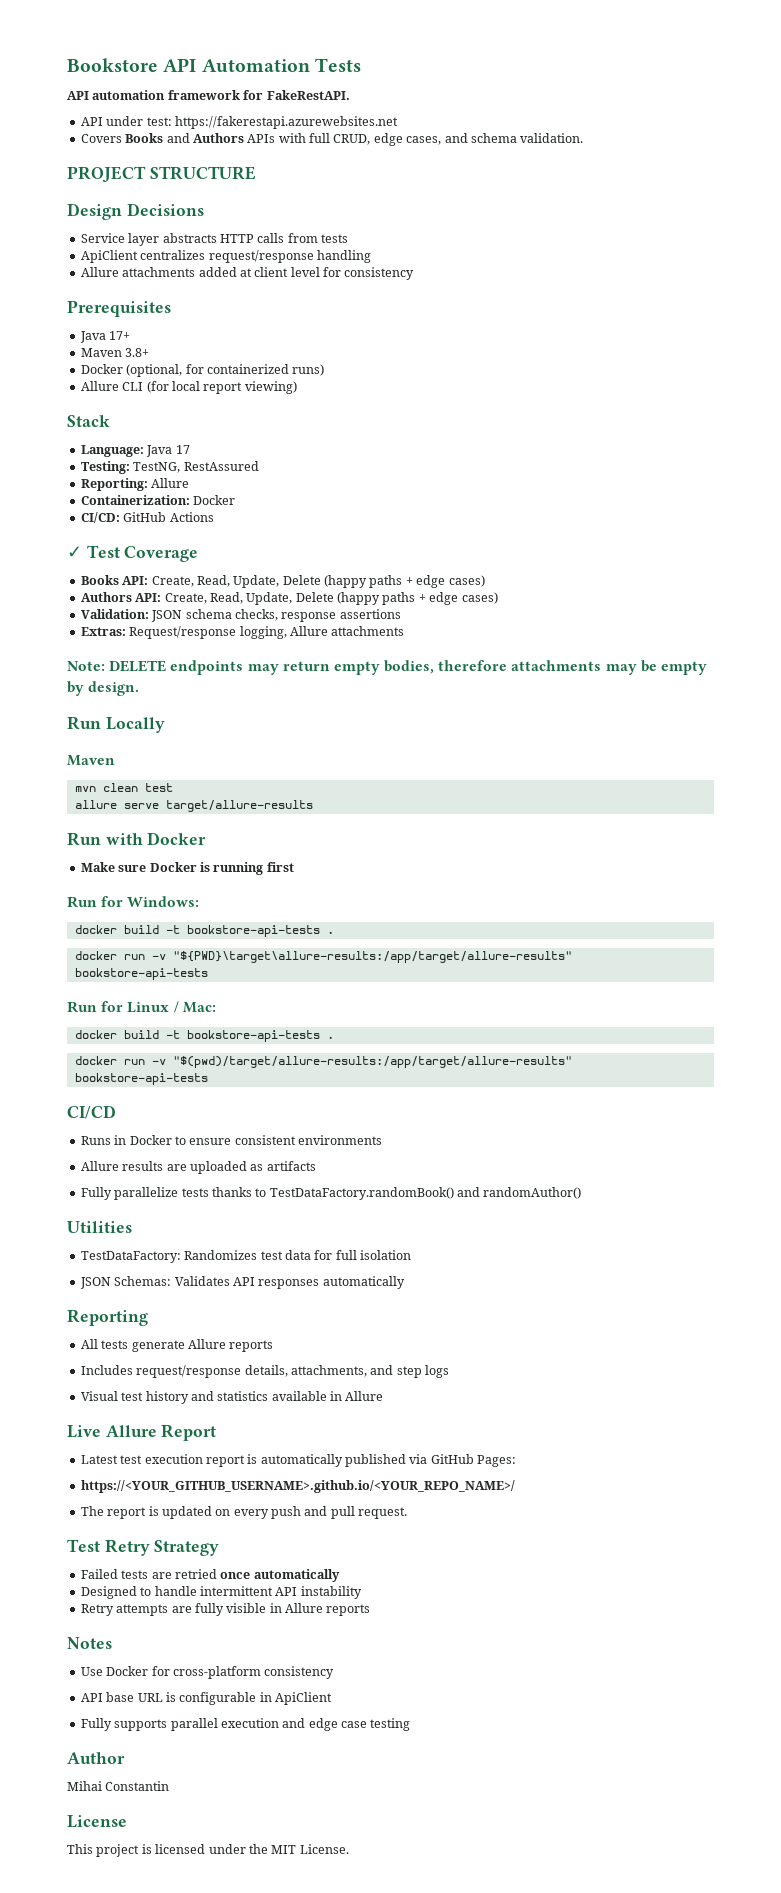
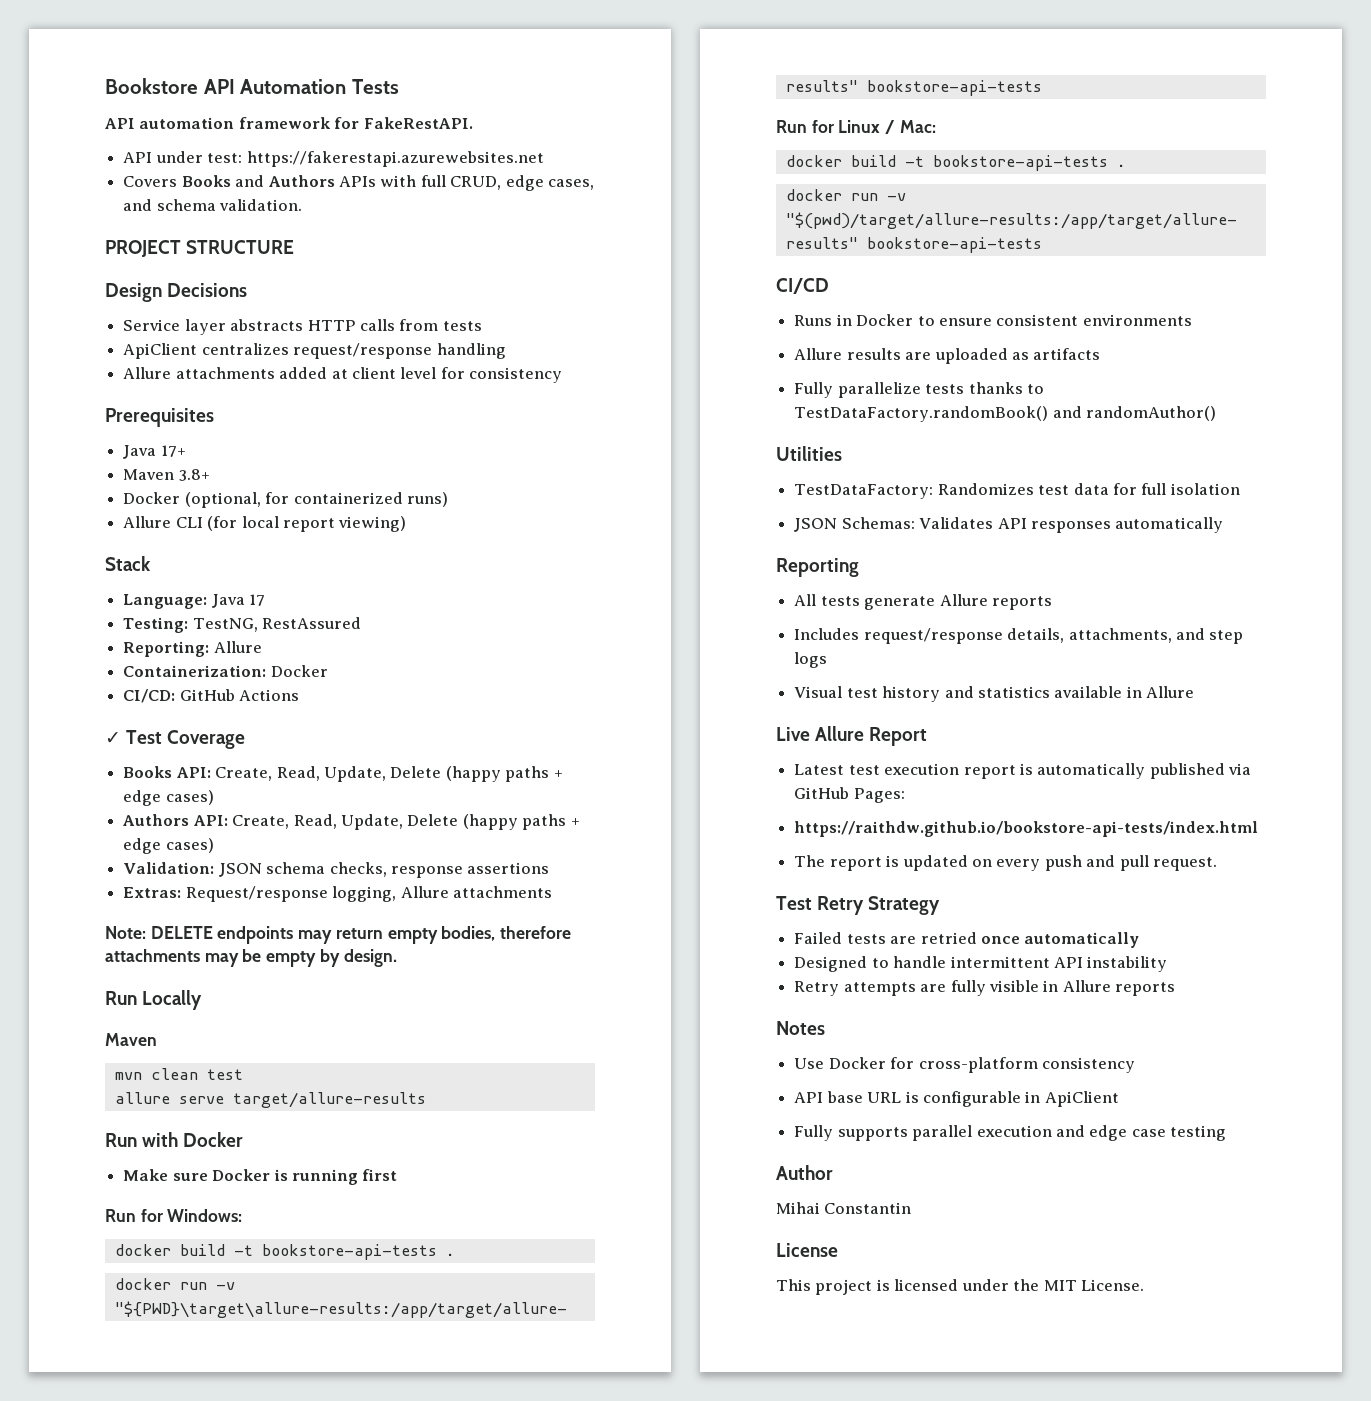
- https://<YOUR_GITHUB_USERNAME>.github.io/<YOUR_REPO_NAME>/
+ https://raithdw.github.io/bookstore-api-tests/index.html

